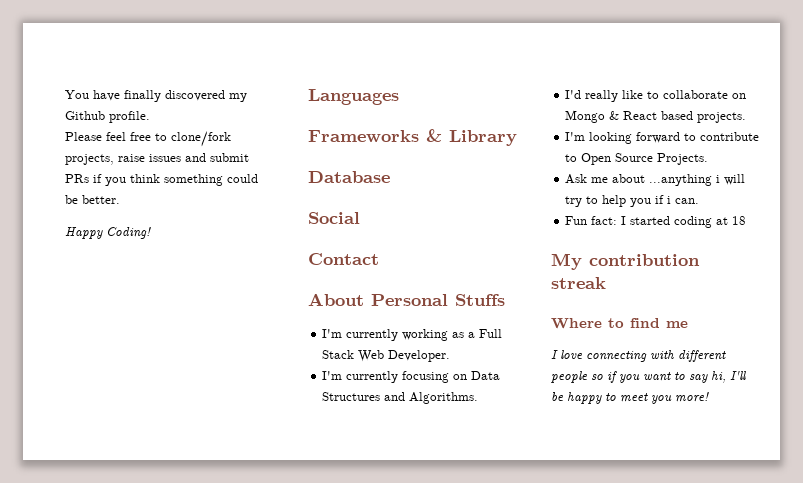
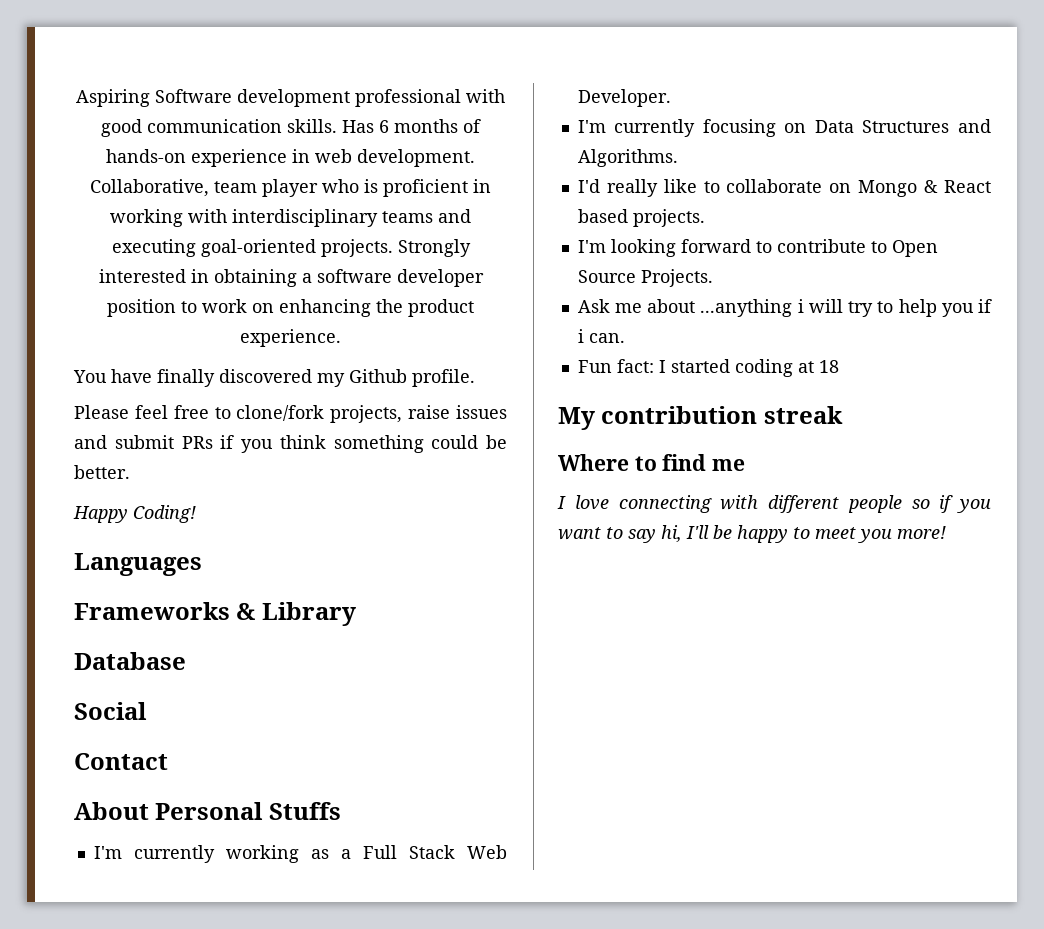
+ Aspiring Software development professional with good communication skills. Has 6 months of hands-on experience in web development. Collaborative, team player who is proficient in working with interdisciplinary teams and executing goal-oriented projects. Strongly interested in obtaining a software developer position to work on enhancing the product experience.

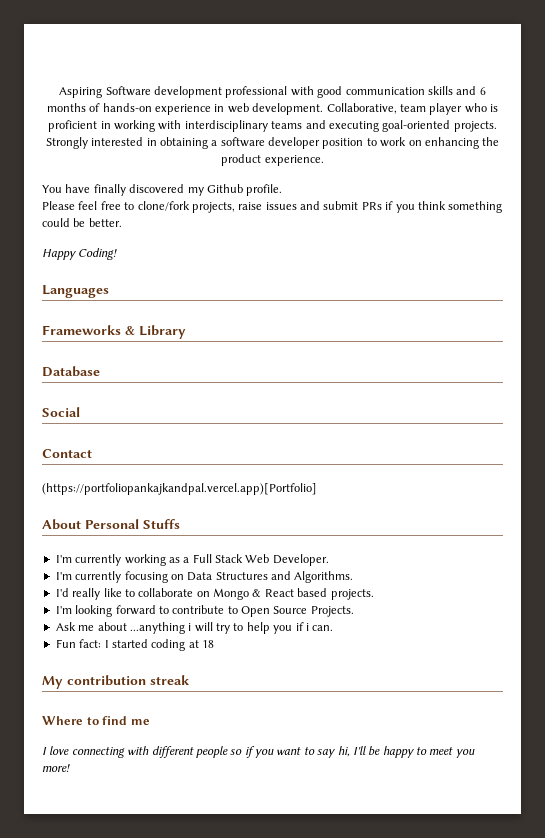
- Aspiring Software development professional with good communication skills. Has 6 months of hands-on experience in web development.
+ Aspiring Software development professional with good communication skills and 6 months of hands-on experience in web development.
+ (https://portfoliopankajkandpal.vercel.app)[Portfolio]

